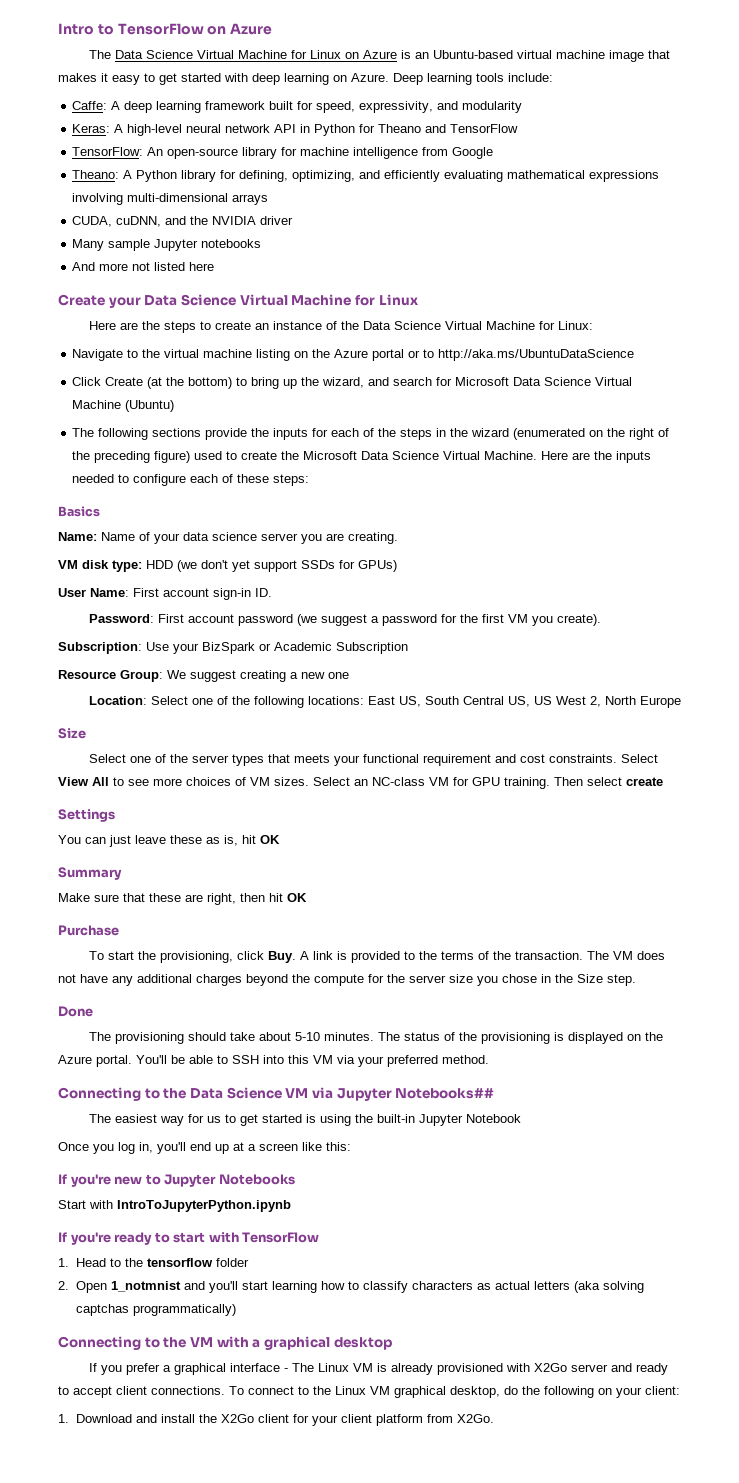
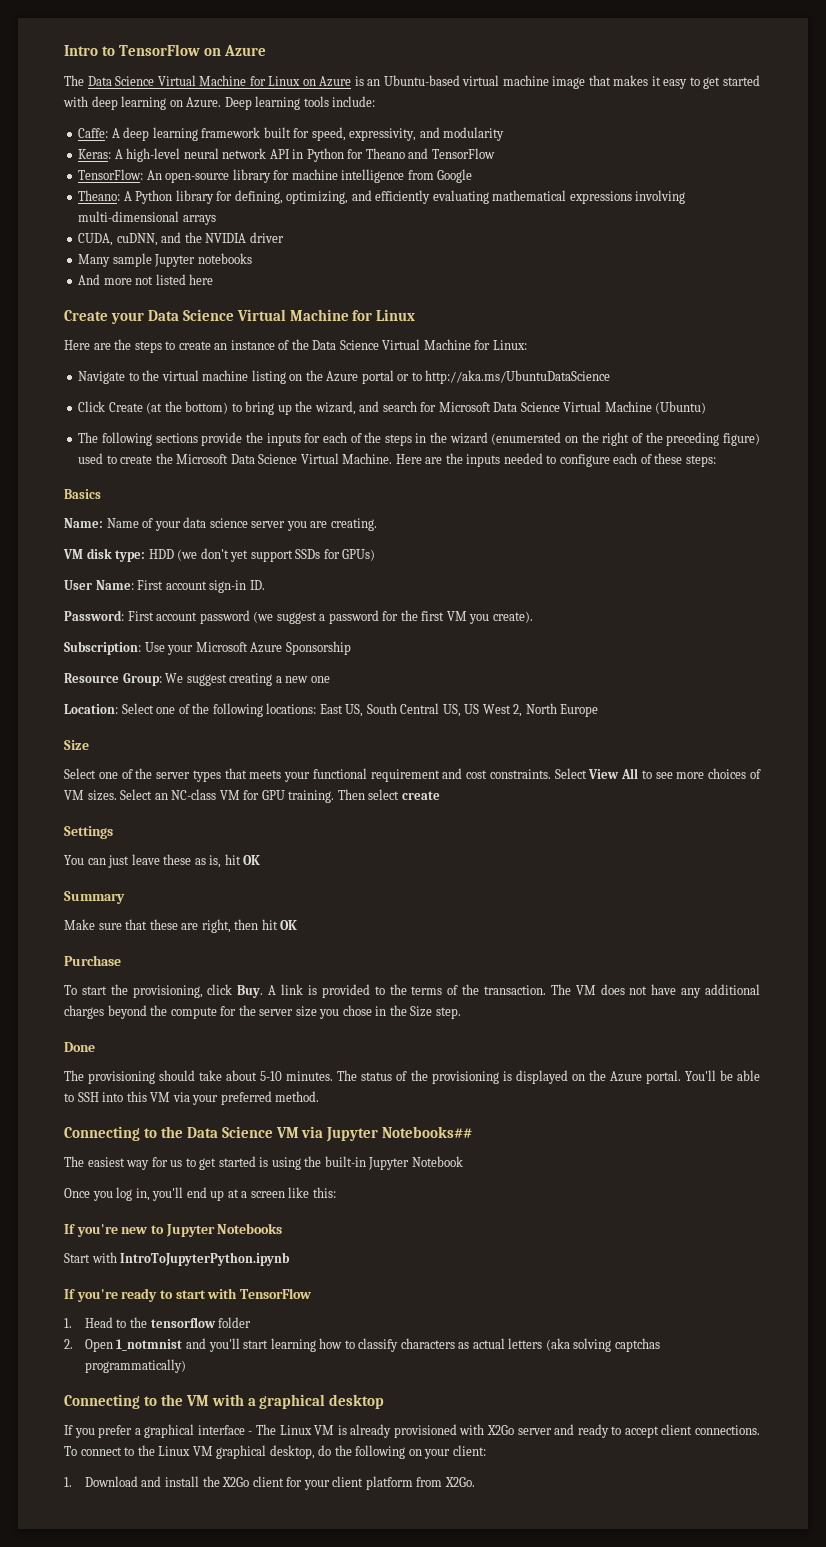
- Subscription: Use your BizSpark or Academic Subscription
+ Subscription: Use your Microsoft Azure Sponsorship

